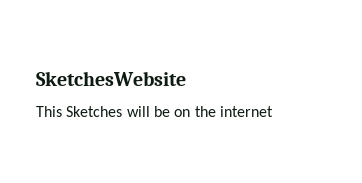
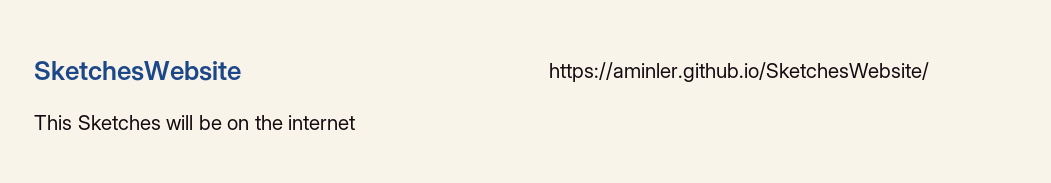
- This Sketches will be on the internet
+ This Sketches will be on the internet https://aminler.github.io/SketchesWebsite/

